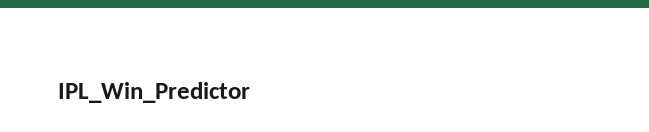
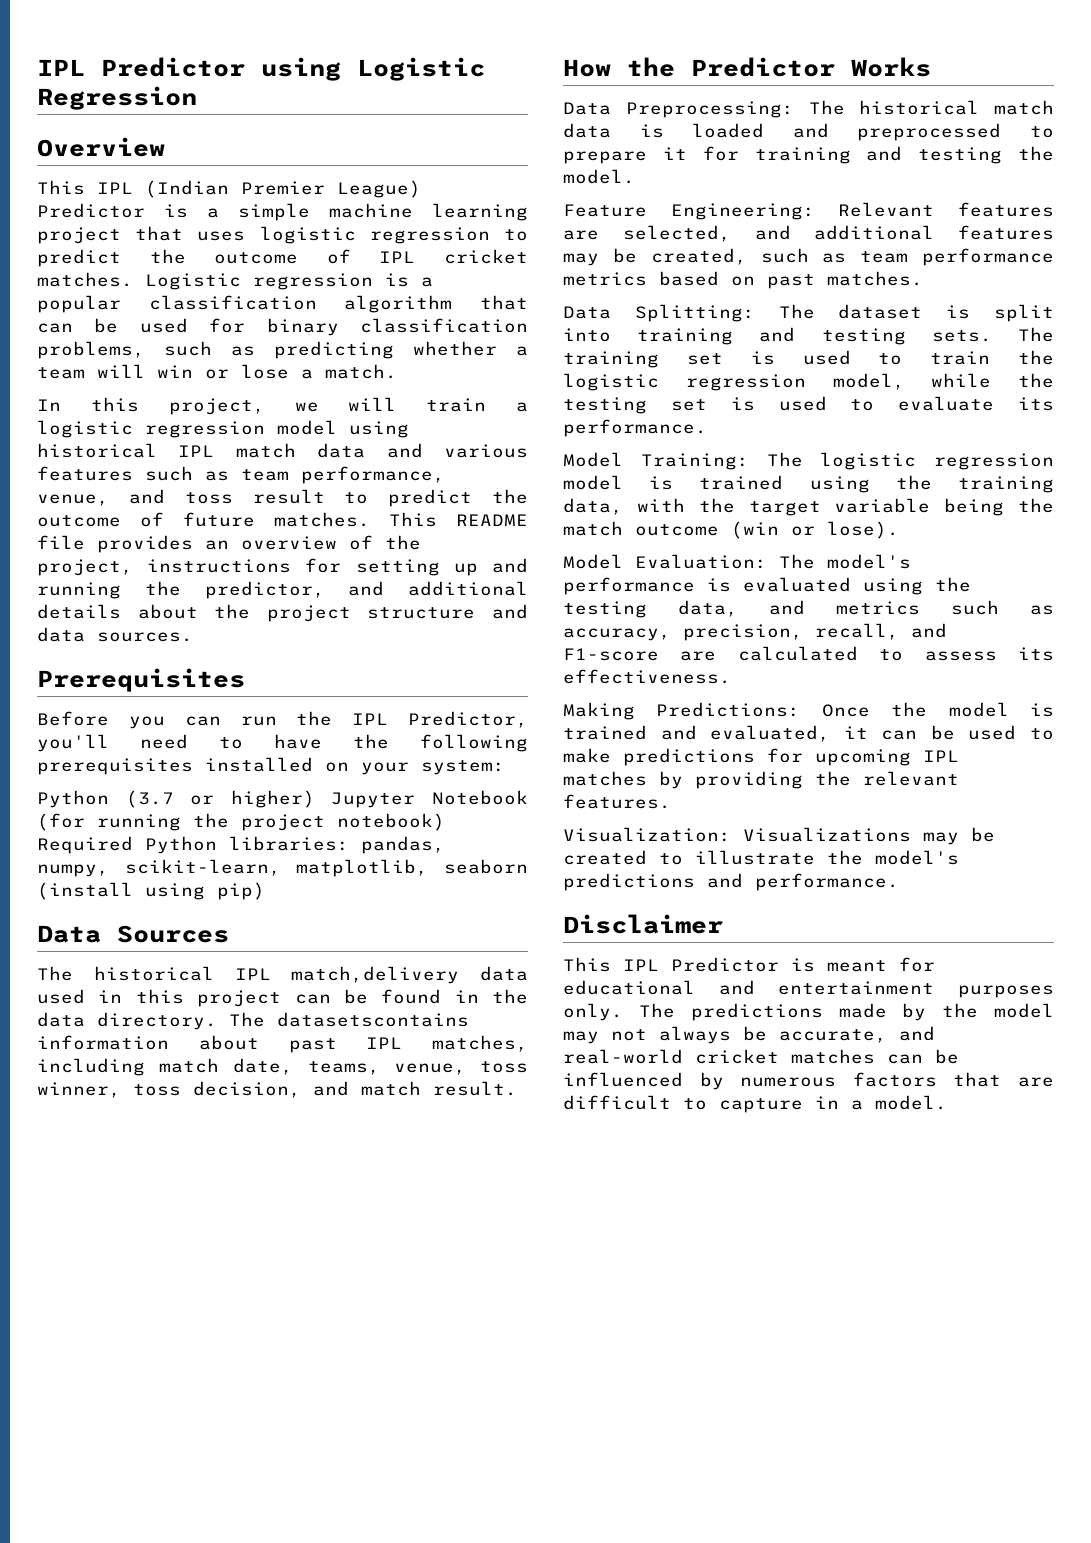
- IPL_Win_Predictor
+ IPL Predictor using Logistic Regression
+ Overview
+ This IPL (Indian Premier League) Predictor is a simple machine learning project that uses logistic regression to predict the outcome of IPL cricket matches. Logistic regression is a popular classification algorithm that can be used for binary classification problems, such as predicting whether a team will win or lose a match.
+ In this project, we will train a logistic regression model using historical IPL match data and various features such as team performance, venue, and toss result to predict the outcome of future matches. This README file provides an overview of the project, instructions for setting up and running the predictor, and additional details about the project structure and data sources.
+ Prerequisites
+ Before you can run the IPL Predictor, you'll need to have the following prerequisites installed on your system:
+ Python (3.7 or higher) Jupyter Notebook (for running the project notebook) Required Python libraries: pandas, numpy, scikit-learn, matplotlib, seaborn (install using pip)
+ Data Sources
+ The historical IPL match,delivery data used in this project can be found in the data directory. The datasetscontains information about past IPL matches, including match date, teams, venue, toss winner, toss decision, and match result.
+ How the Predictor Works
+ Data Preprocessing: The historical match data is loaded and preprocessed to prepare it for training and testing the model.
+ Feature Engineering: Relevant features are selected, and additional features may be created, such as team performance metrics based on past matches.
+ Data Splitting: The dataset is split into training and testing sets. The training set is used to train the logistic regression model, while the testing set is used to evaluate its performance.
+ Model Training: The logistic regression model is trained using the training data, with the target variable being the match outcome (win or lose).
+ Model Evaluation: The model's performance is evaluated using the testing data, and metrics such as accuracy, precision, recall, and F1-score are calculated to assess its effectiveness.
+ Making Predictions: Once the model is trained and evaluated, it can be used to make predictions for upcoming IPL matches by providing the relevant features.
+ Visualization: Visualizations may be created to illustrate the model's predictions and performance.
+ Disclaimer
+ This IPL Predictor is meant for educational and entertainment purposes only. The predictions made by the model may not always be accurate, and real-world cricket matches can be influenced by numerous factors that are difficult to capture in a model.

